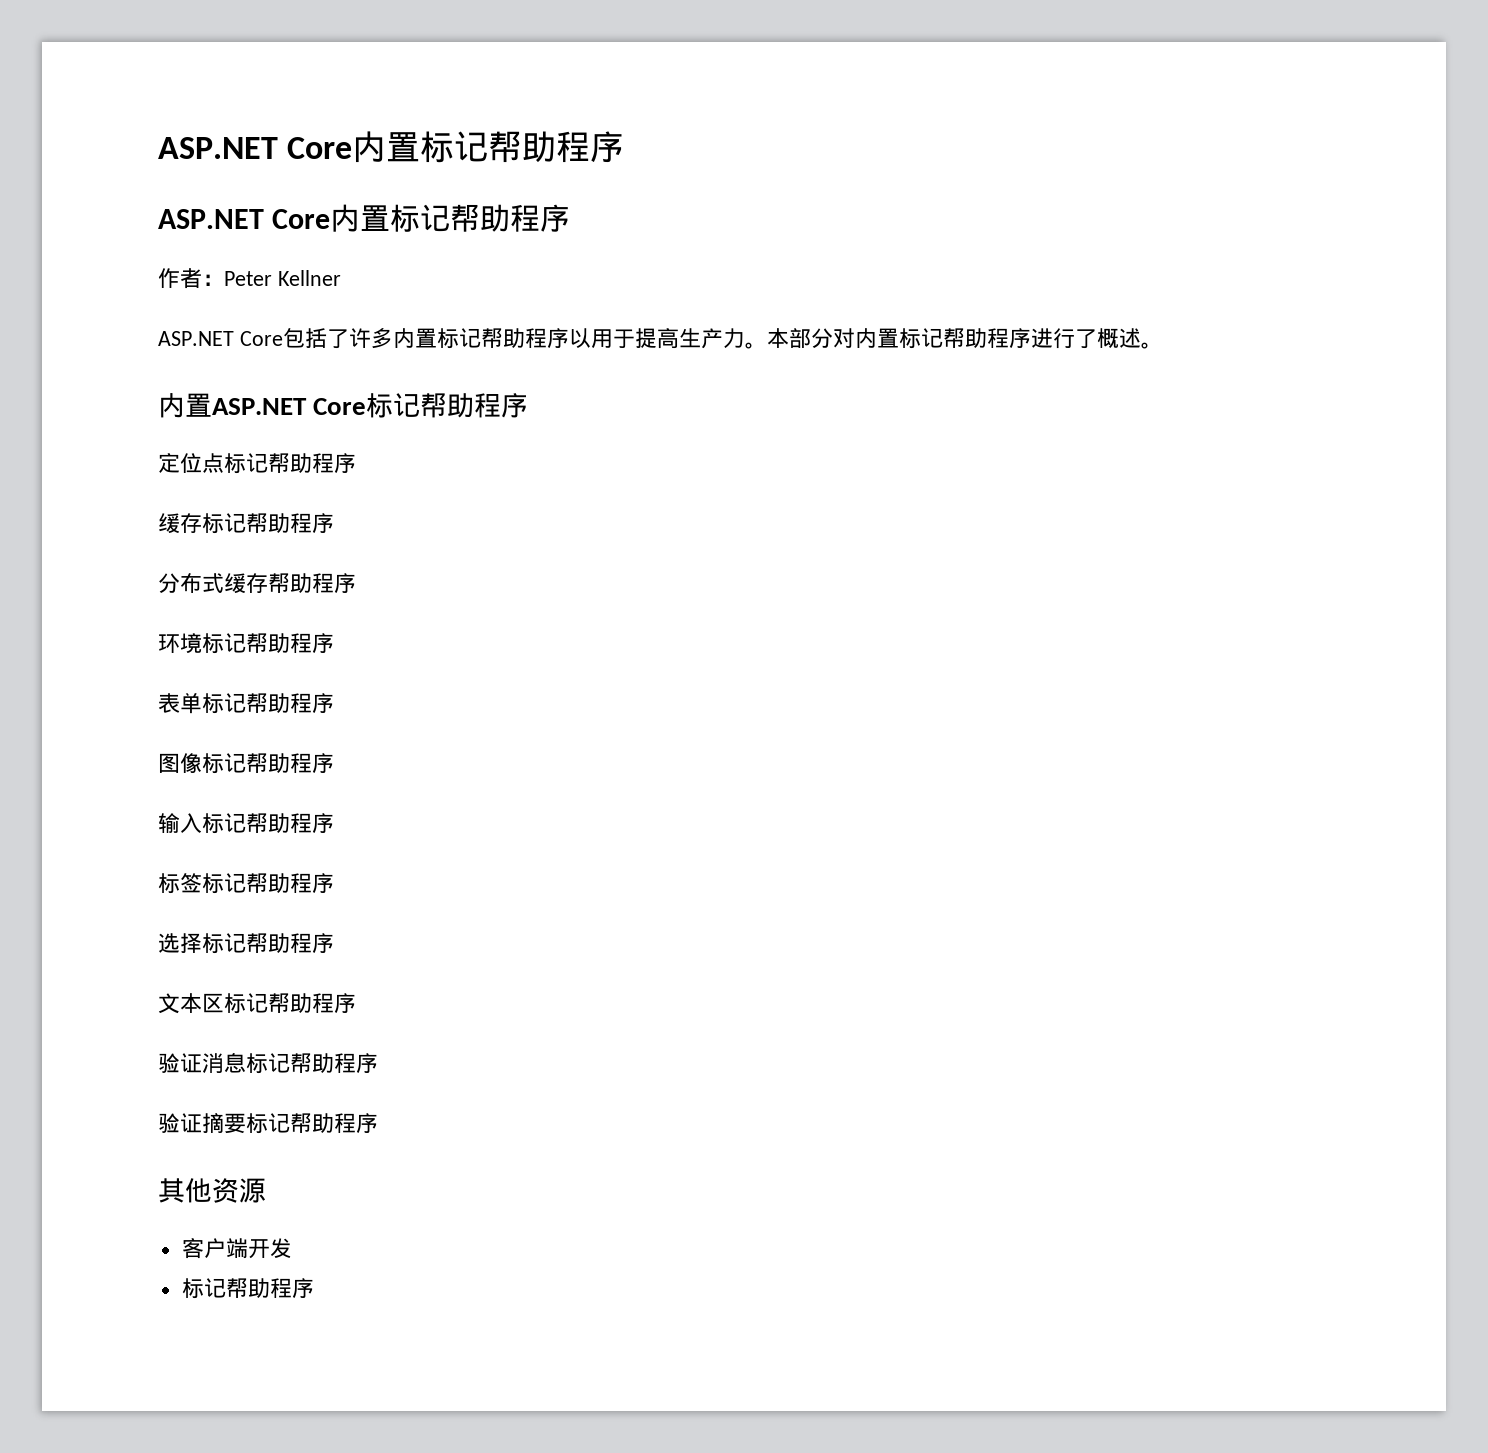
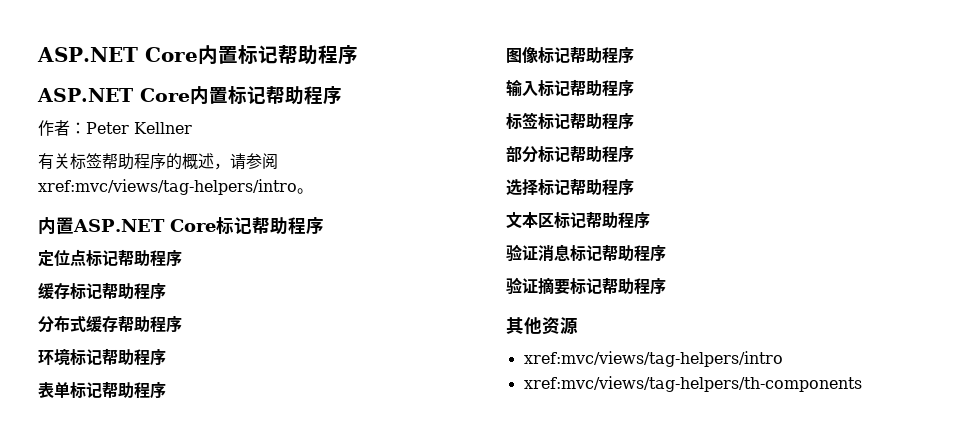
- ASP.NET Core包括了许多内置标记帮助程序以用于提高生产力。本部分对内置标记帮助程序进行了概述。
+ 有关标签帮助程序的概述，请参阅xref:mvc/views/tag-helpers/intro。
+ 部分标记帮助程序
  其他资源
- 客户端开发
- 标记帮助程序
+ xref:mvc/views/tag-helpers/intro
+ xref:mvc/views/tag-helpers/th-components

